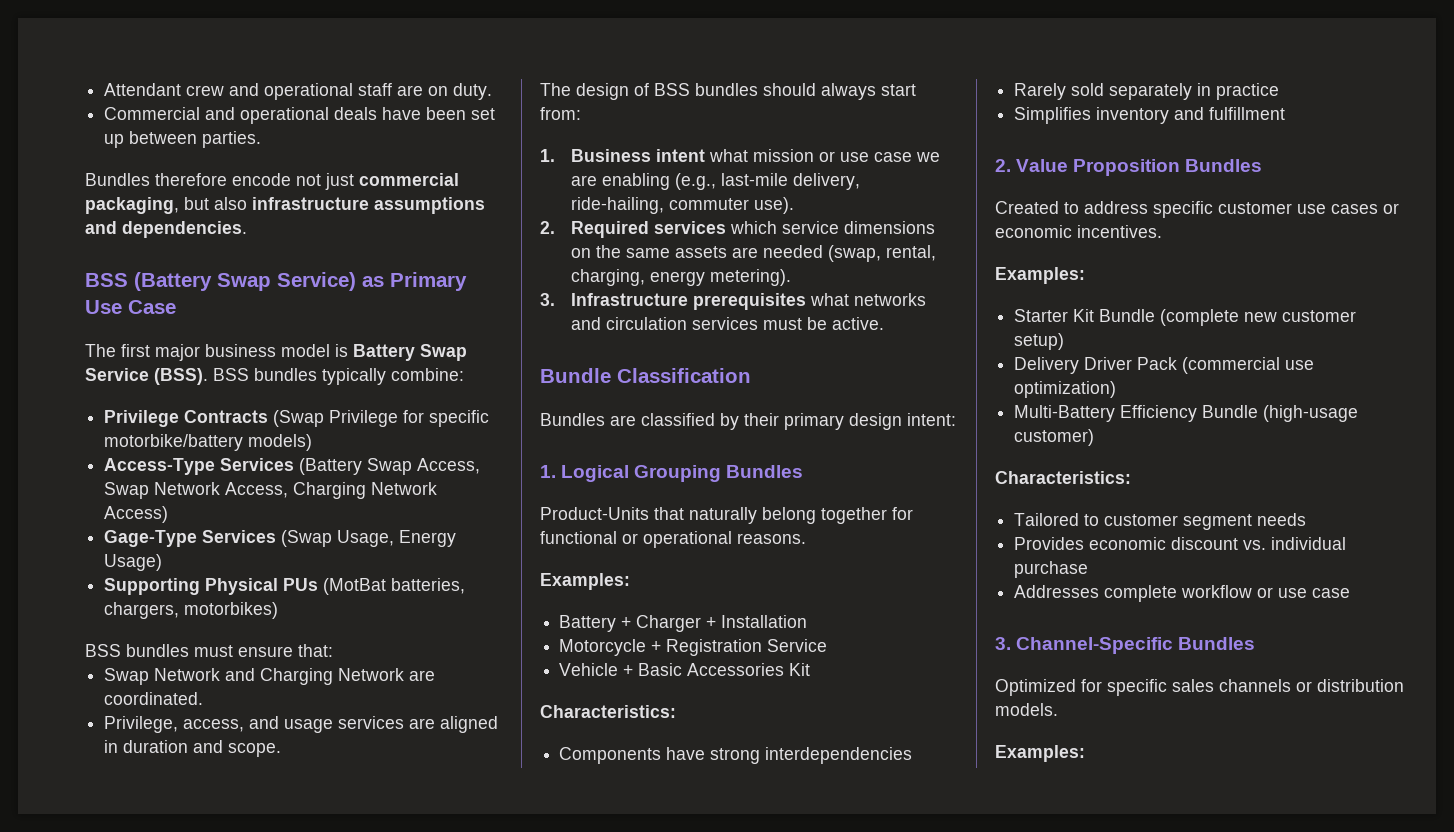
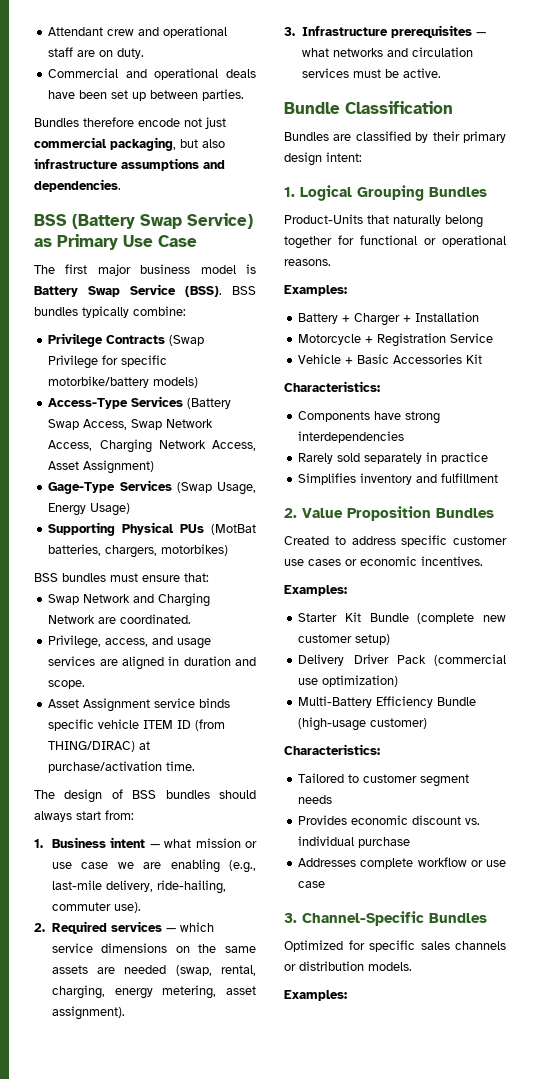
- Access-Type Services (Battery Swap Access, Swap Network Access, Charging Network Access)
+ Access-Type Services (Battery Swap Access, Swap Network Access, Charging Network Access, Asset Assignment)
+ Asset Assignment service binds specific vehicle ITEM ID (from THING/DIRAC) at purchase/activation time.
- 1. Business intent what mission or use case we are enabling (e.g., last-mile delivery, ride-hailing, commuter use).
+ 1. Business intent — what mission or use case we are enabling (e.g., last-mile delivery, ride-hailing, commuter use).
- 2. Required services which service dimensions on the same assets are needed (swap, rental, charging, energy metering).
+ 2. Required services — which service dimensions on the same assets are needed (swap, rental, charging, energy metering, asset assignment).
- 3. Infrastructure prerequisites what networks and circulation services must be active.
+ 3. Infrastructure prerequisites — what networks and circulation services must be active.

